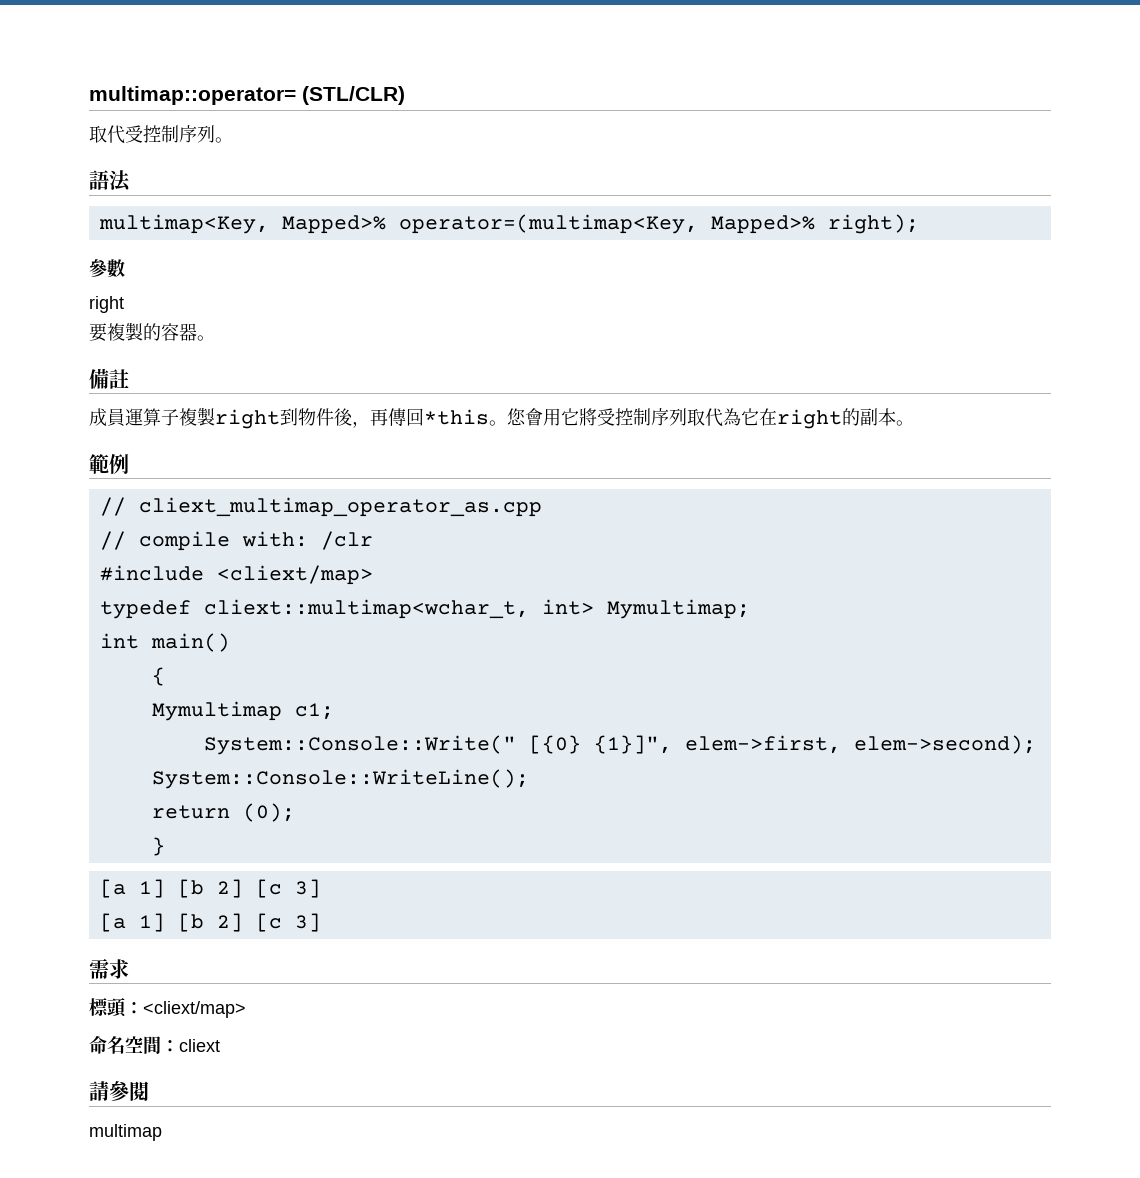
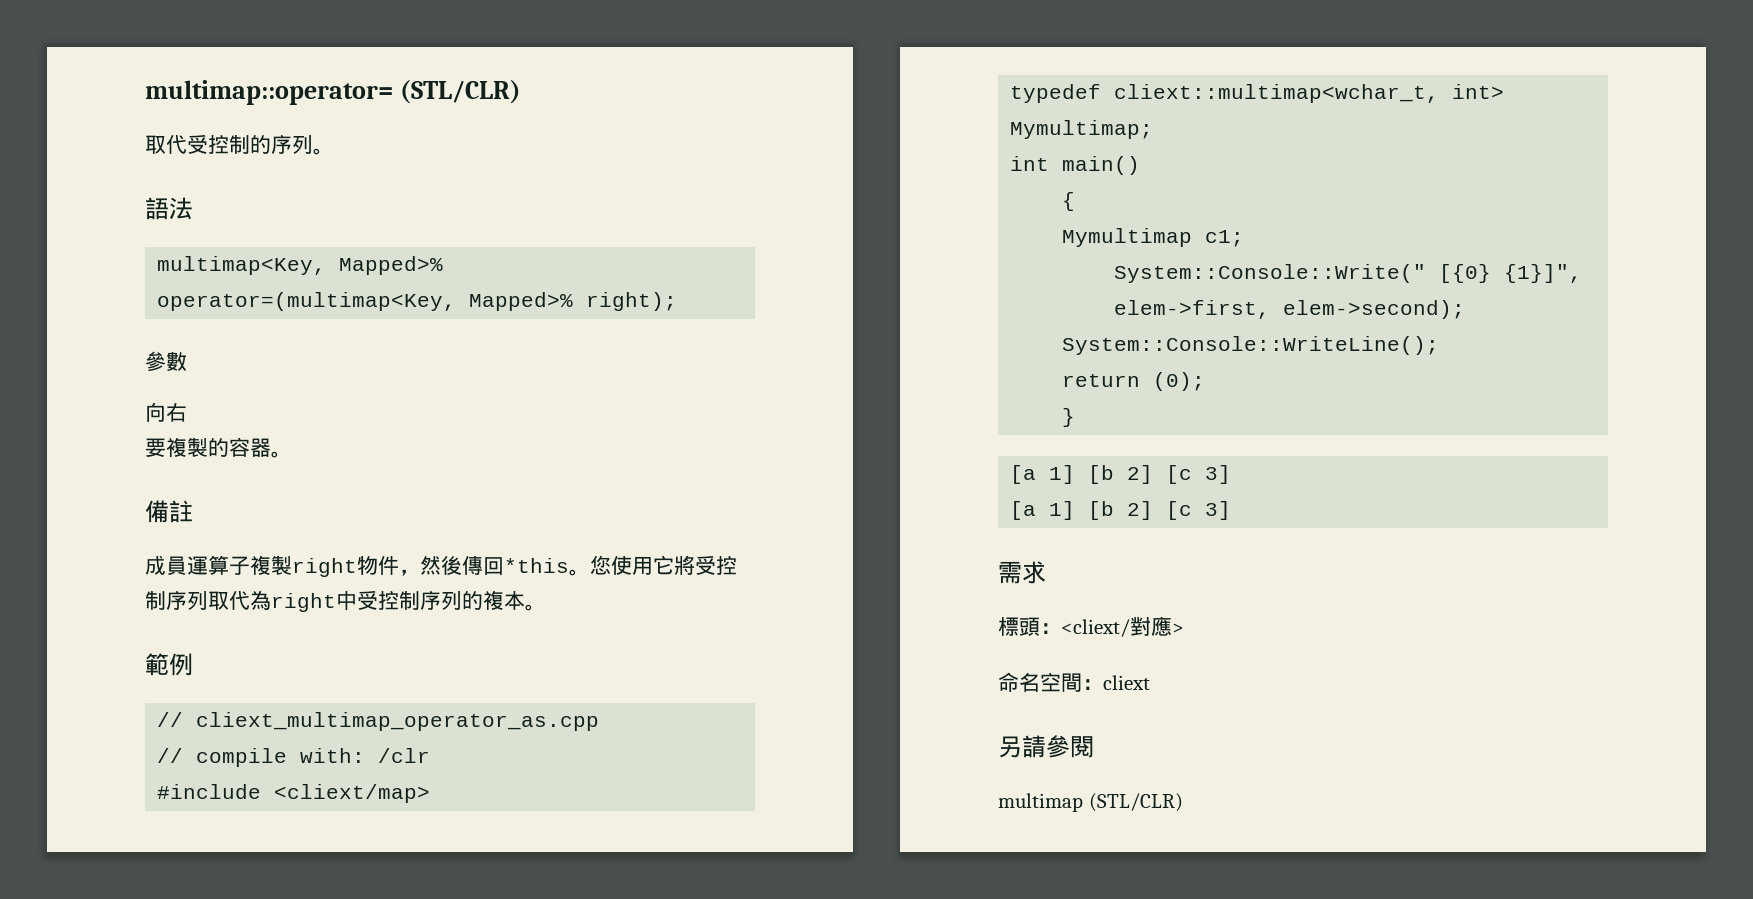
- 取代受控制序列。
+ 取代受控制的序列。
  參數
- right
+ 向右
- 成員運算子複製right到物件後，再傳回*this。
+ 成員運算子複製right物件，然後傳回*this。
- 您會用它將受控制序列取代為它在right的副本。
+ 您使用它將受控制序列取代為right中受控制序列的複本。
- 標頭：<cliext/map>
+ 標頭：<cliext/對應>
- 請參閱
+ 另請參閱
- multimap
+ multimap (STL/CLR)

